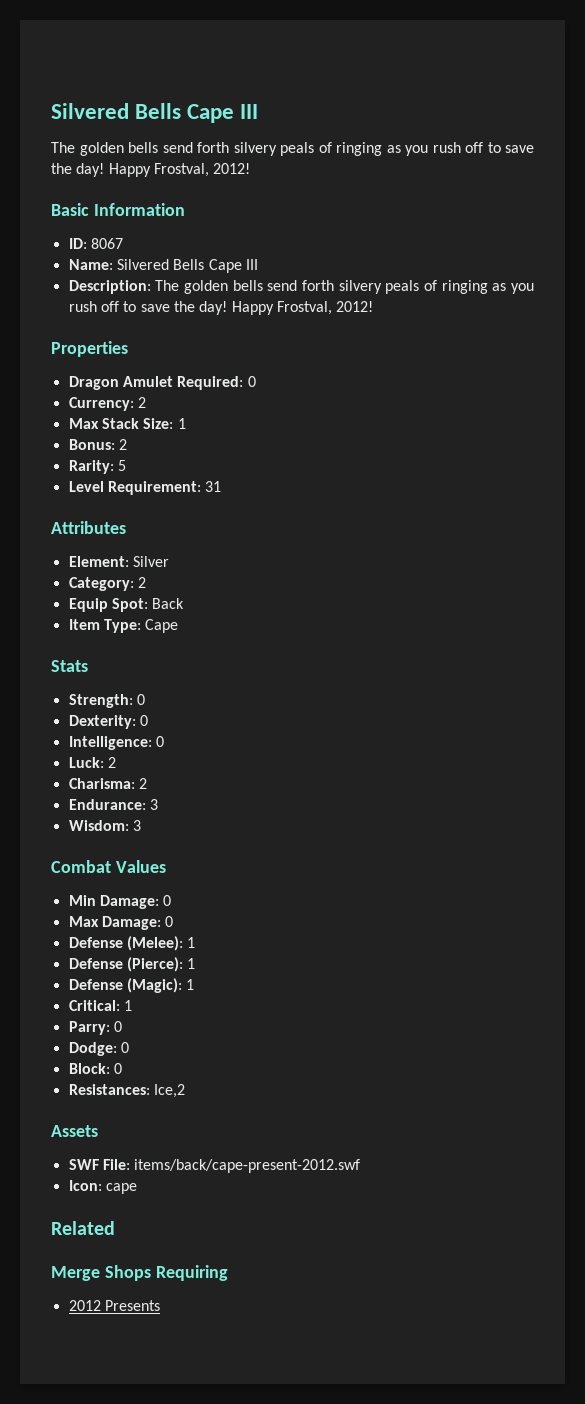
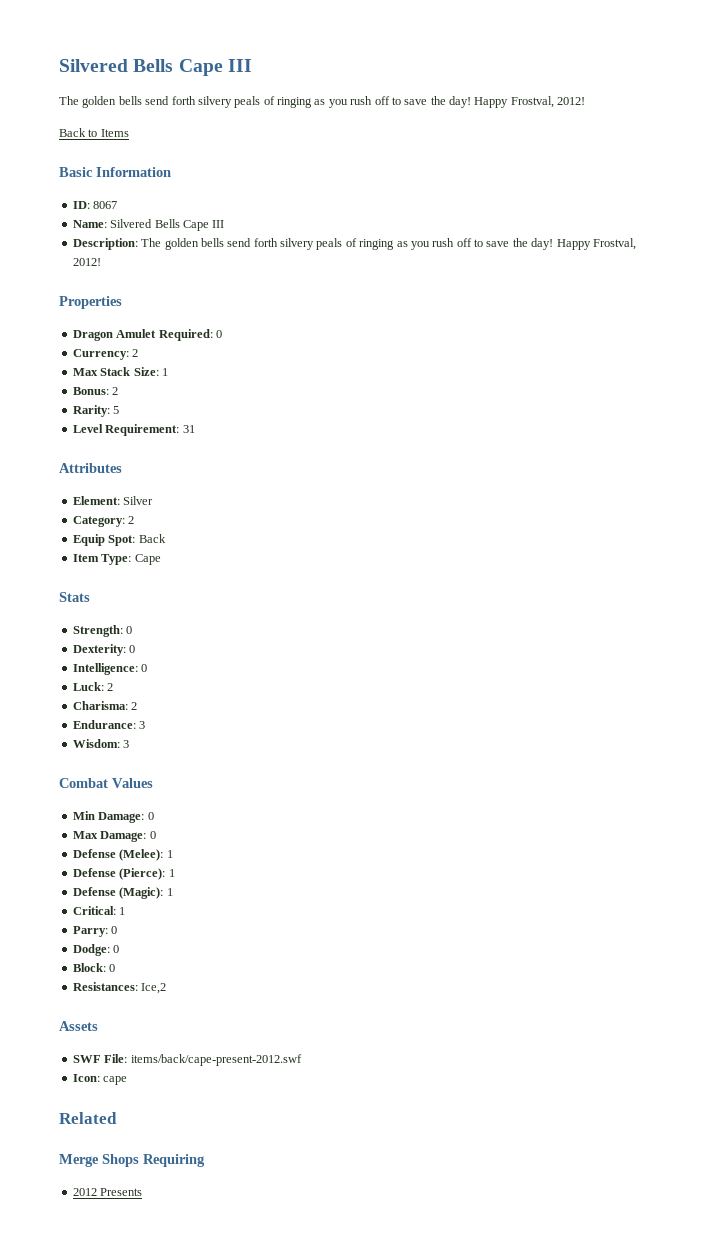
+ Back to Items

